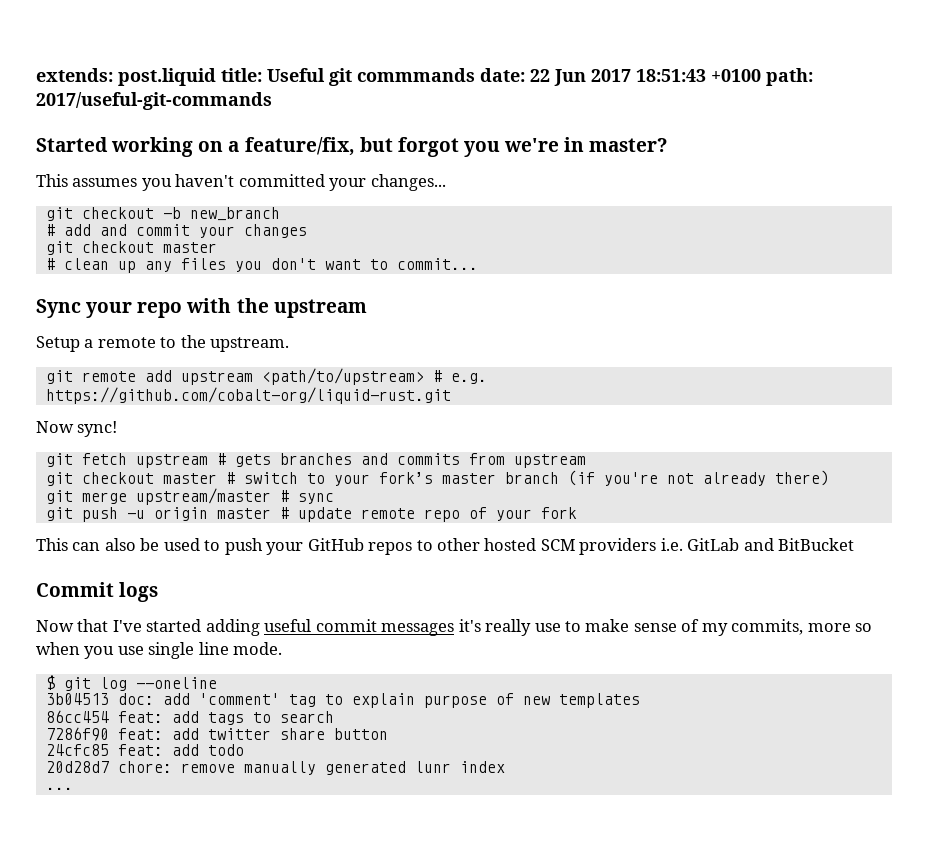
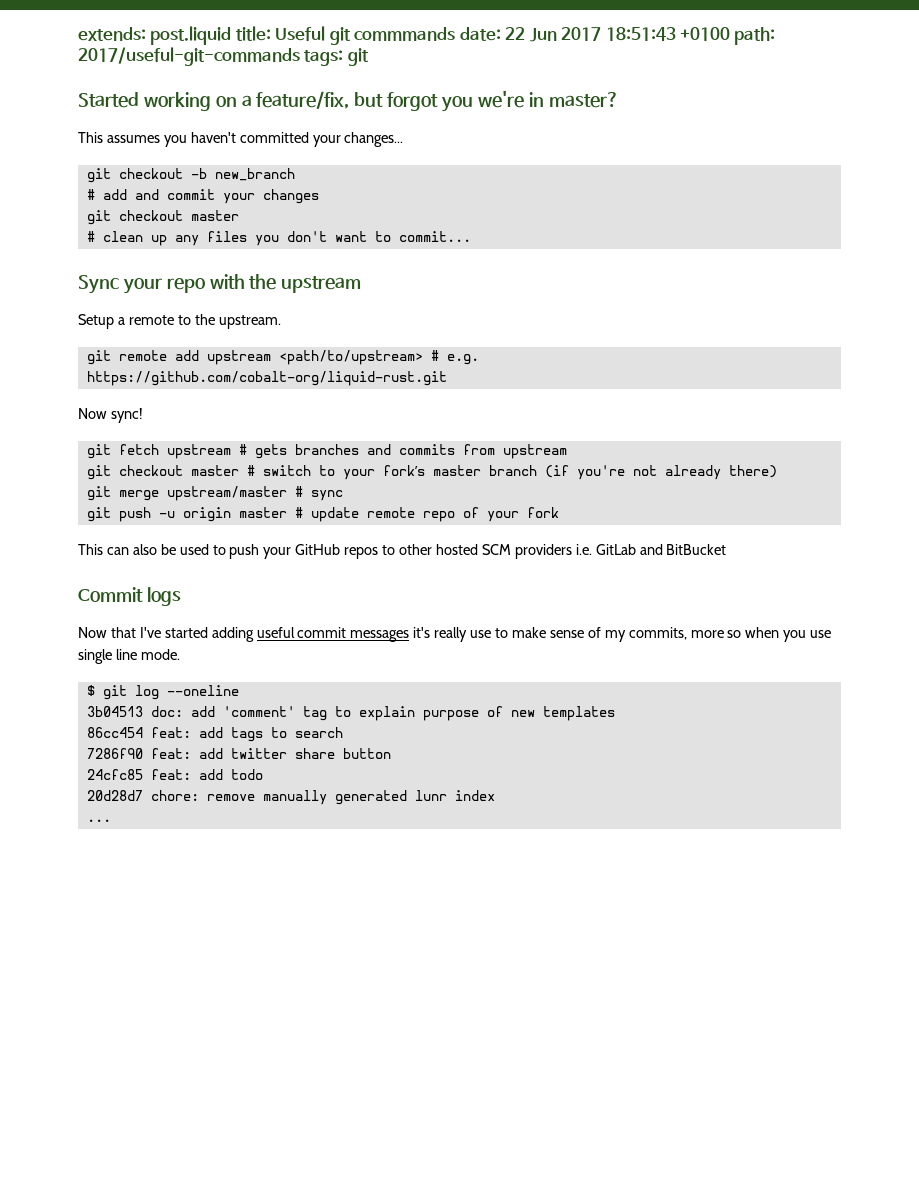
- extends: post.liquid title: Useful git commmands date: 22 Jun 2017 18:51:43 +0100 path: 2017/useful-git-commands
+ extends: post.liquid title: Useful git commmands date: 22 Jun 2017 18:51:43 +0100 path: 2017/useful-git-commands tags: git

